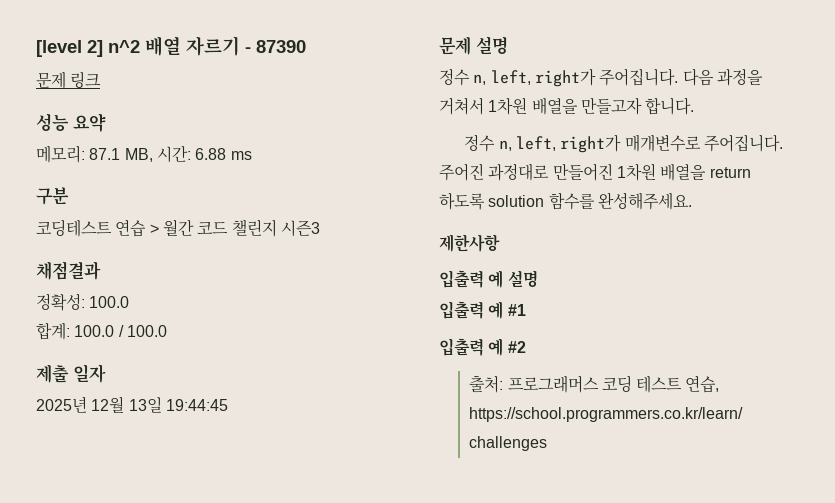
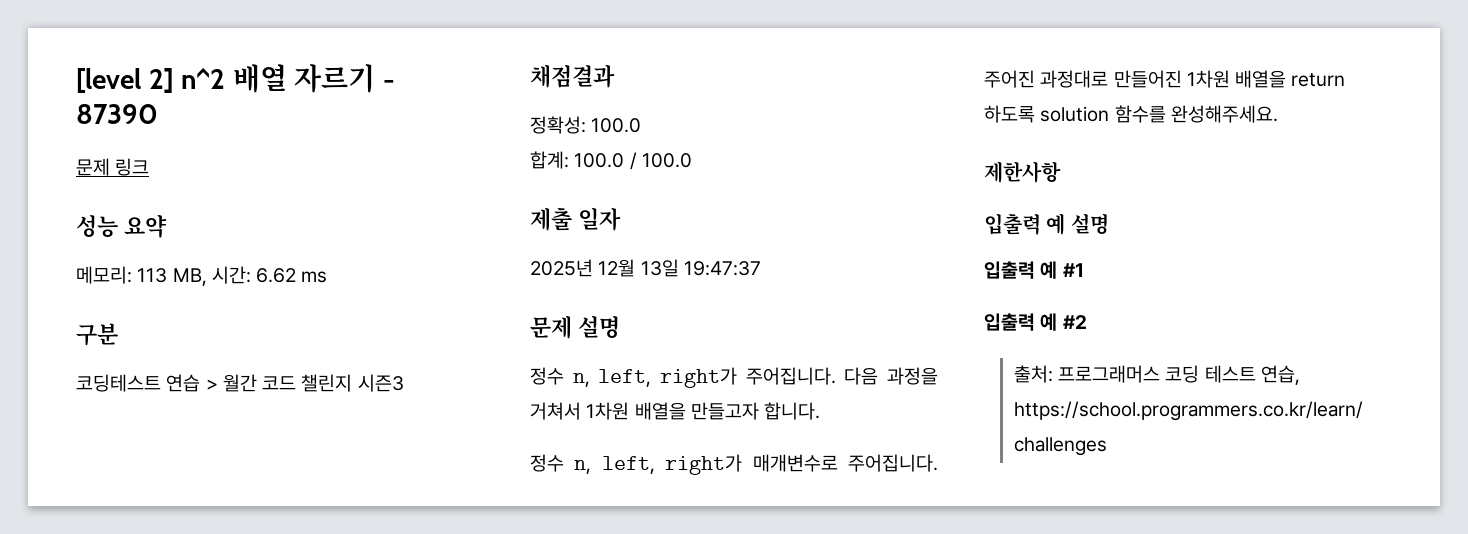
- 메모리: 87.1 MB, 시간: 6.88 ms
+ 메모리: 113 MB, 시간: 6.62 ms
- 2025년 12월 13일 19:44:45
+ 2025년 12월 13일 19:47:37

